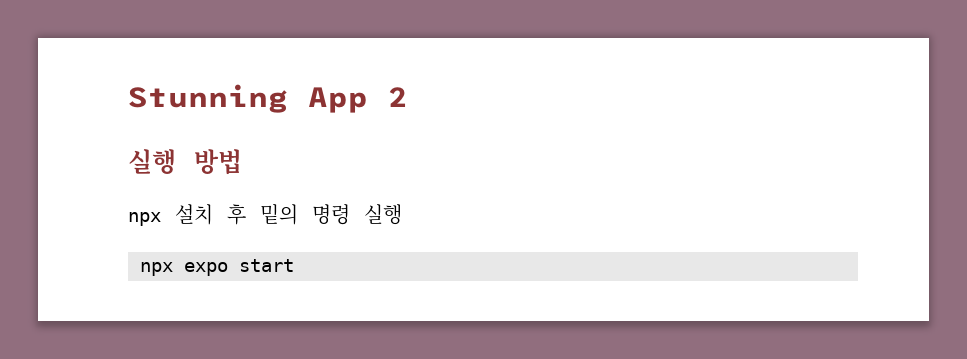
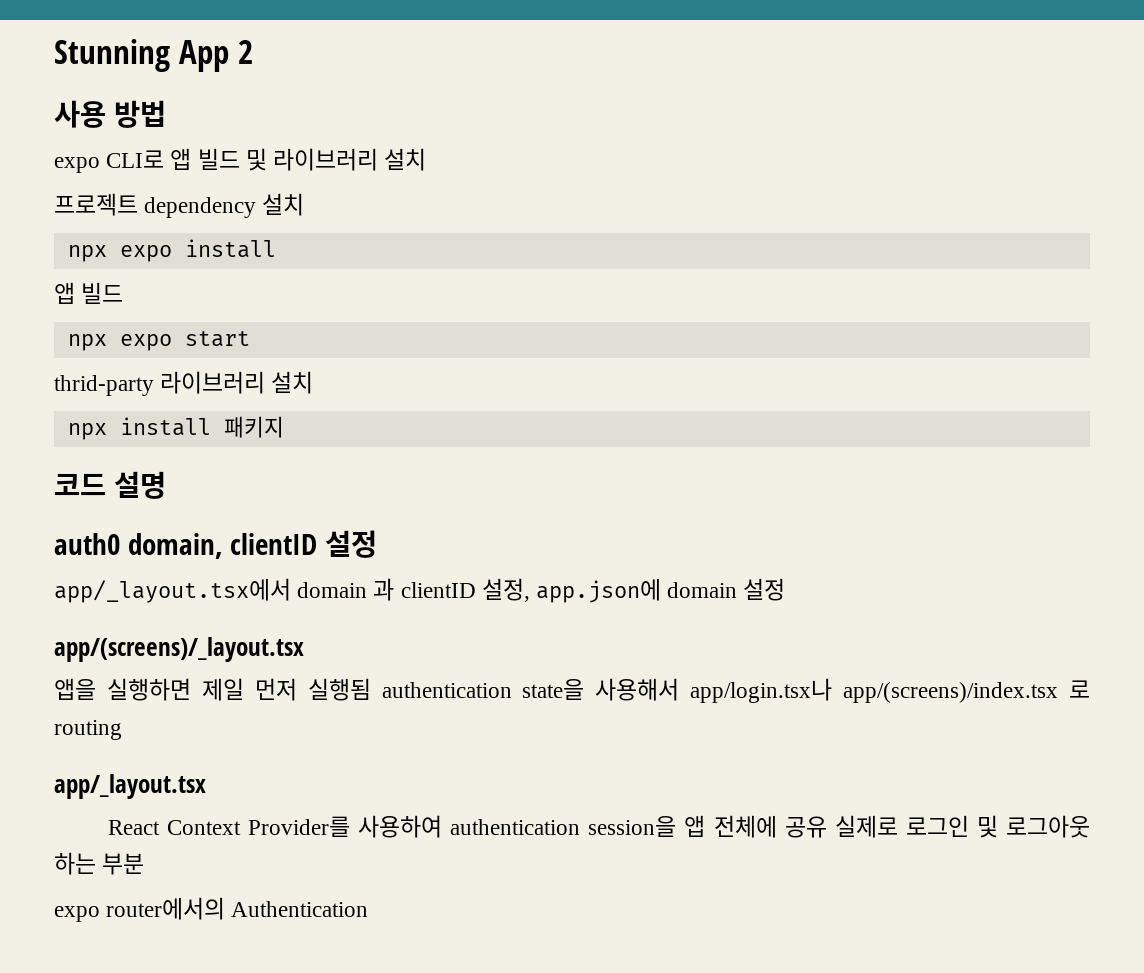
- 실행 방법
+ 사용 방법
- npx 설치 후 밑의 명령 실행
+ expo CLI로 앱 빌드 및 라이브러리 설치
+ 프로젝트 dependency 설치
+ npx expo install
+ 앱 빌드
  npx expo start
+ thrid-party 라이브러리 설치
+ npx install 패키지
+ 코드 설명
+ auth0 domain, clientID 설정
+ app/_layout.tsx에서 domain 과 clientID 설정, app.json에 domain 설정
+ app/(screens)/_layout.tsx
+ 앱을 실행하면 제일 먼저 실행됨 authentication state을 사용해서 app/login.tsx나 app/(screens)/index.tsx 로 routing
+ app/_layout.tsx
+ React Context Provider를 사용하여 authentication session을 앱 전체에 공유 실제로 로그인 및 로그아웃 하는 부분
+ expo router에서의 Authentication

